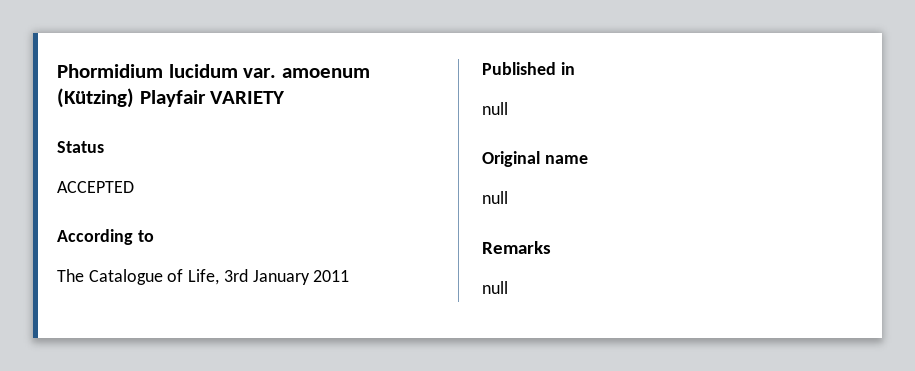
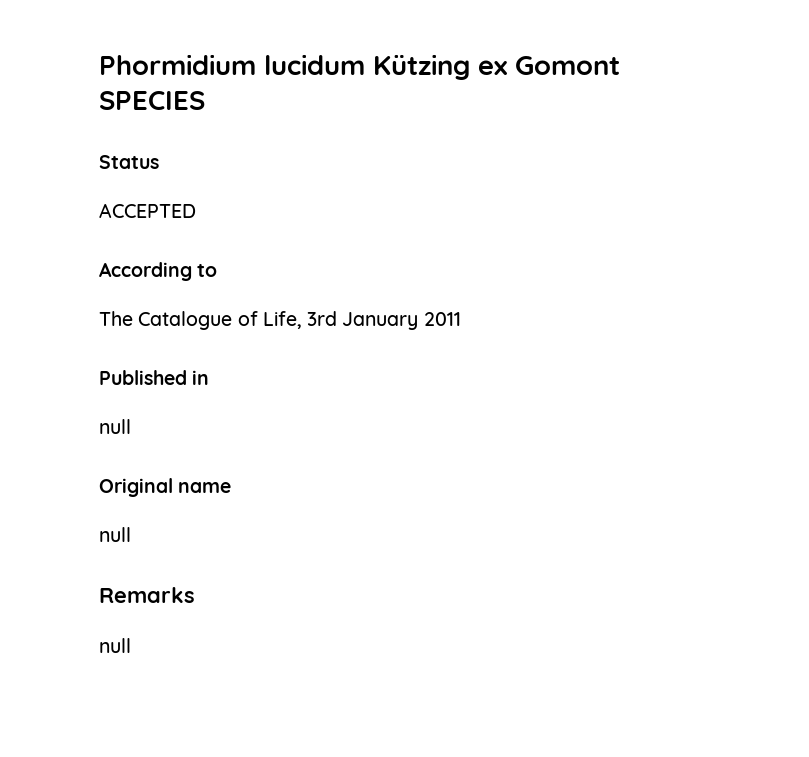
- Phormidium lucidum var. amoenum (Kützing) Playfair VARIETY
+ Phormidium lucidum Kützing ex Gomont SPECIES

